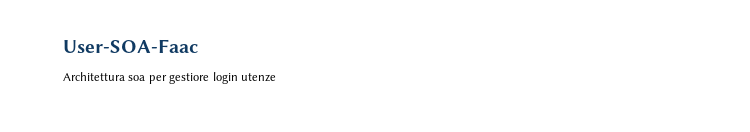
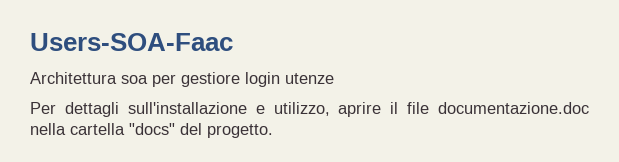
- User-SOA-Faac
+ Users-SOA-Faac
+ Per dettagli sull'installazione e utilizzo, aprire il file documentazione.doc nella cartella "docs" del progetto.

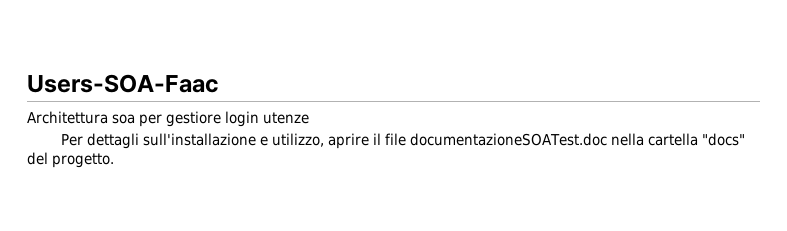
- Per dettagli sull'installazione e utilizzo, aprire il file documentazione.doc nella cartella "docs" del progetto.
+ Per dettagli sull'installazione e utilizzo, aprire il file documentazioneSOATest.doc nella cartella "docs" del progetto.

